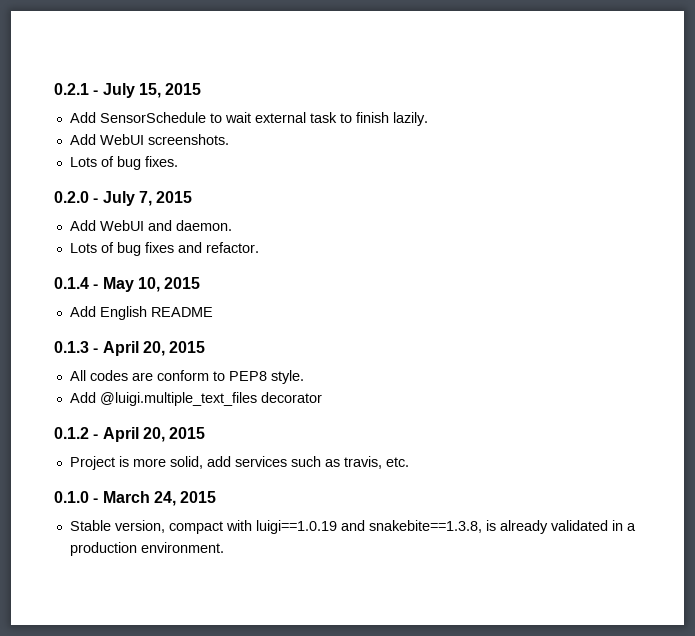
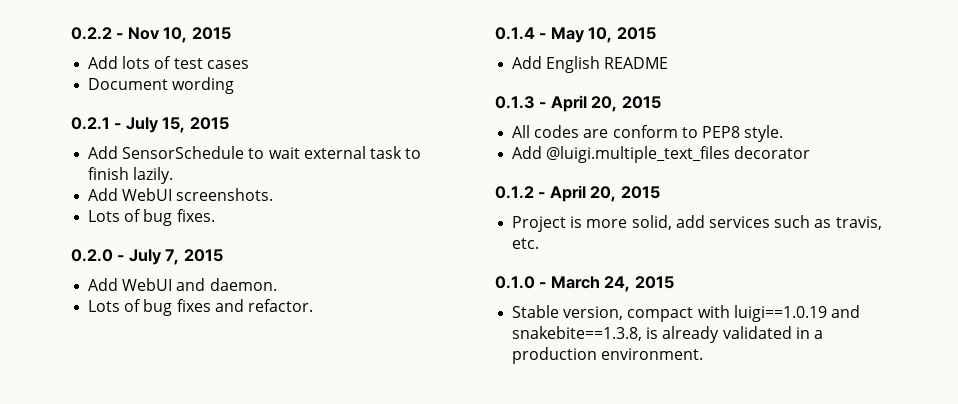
+ 0.2.2 - Nov 10, 2015
+ Add lots of test cases
+ Document wording

